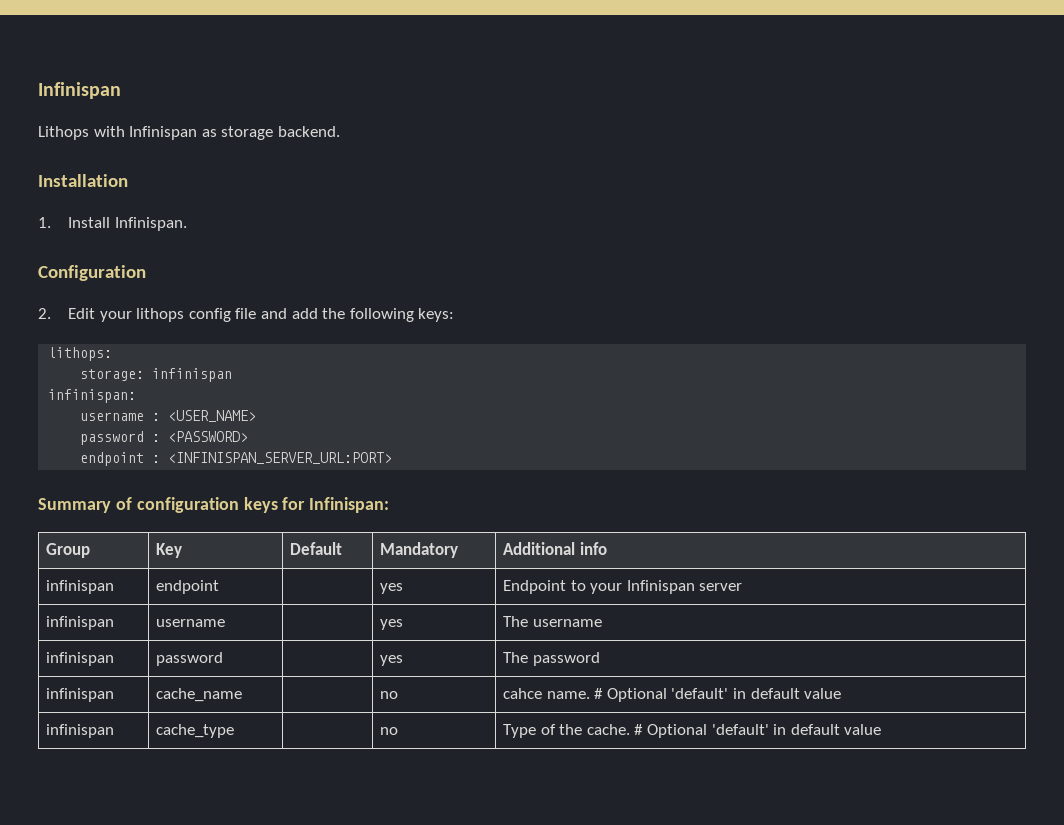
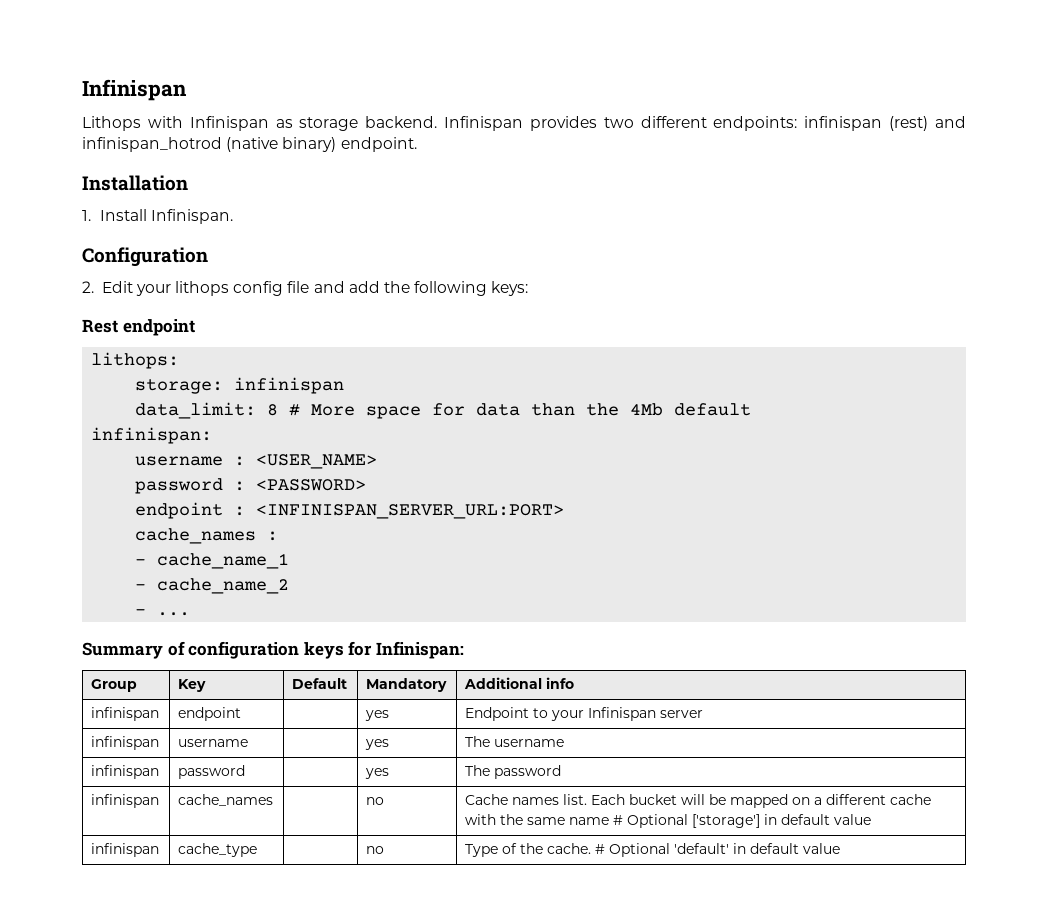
+ Infinispan provides two different endpoints: infinispan (rest) and infinispan_hotrod (native binary) endpoint.
+ Rest endpoint
+ data_limit: 8 # More space for data than the 4Mb default
+ cache_names :
+ - cache_name_1
+ - cache_name_2
+ - ...
- infinispan | cache_name | | no | cahce name. # Optional 'default' in default value
+ infinispan | cache_names | | no | Cache names list. Each bucket will be mapped on a different cache with the same name # Optional ['storage'] in default value

